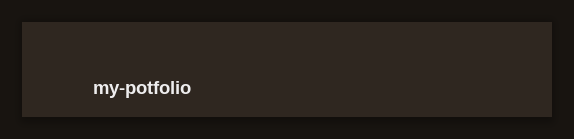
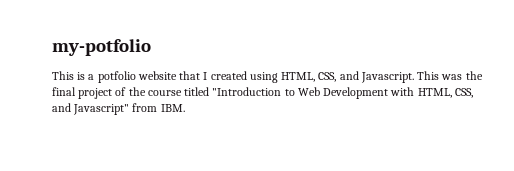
+ This is a potfolio website that I created using HTML, CSS, and Javascript. This was the final project of the course titled "Introduction to Web Development with HTML, CSS, and Javascript" from IBM.

